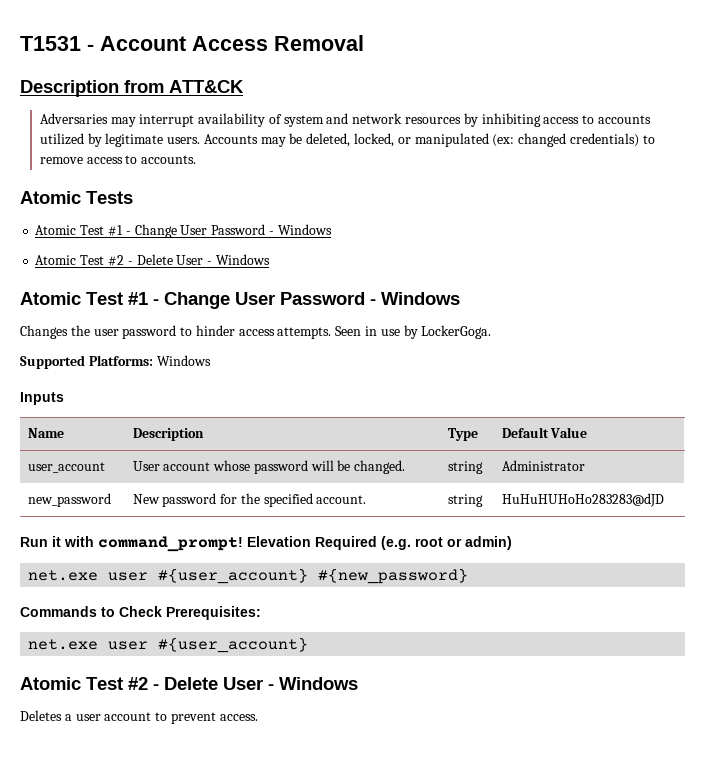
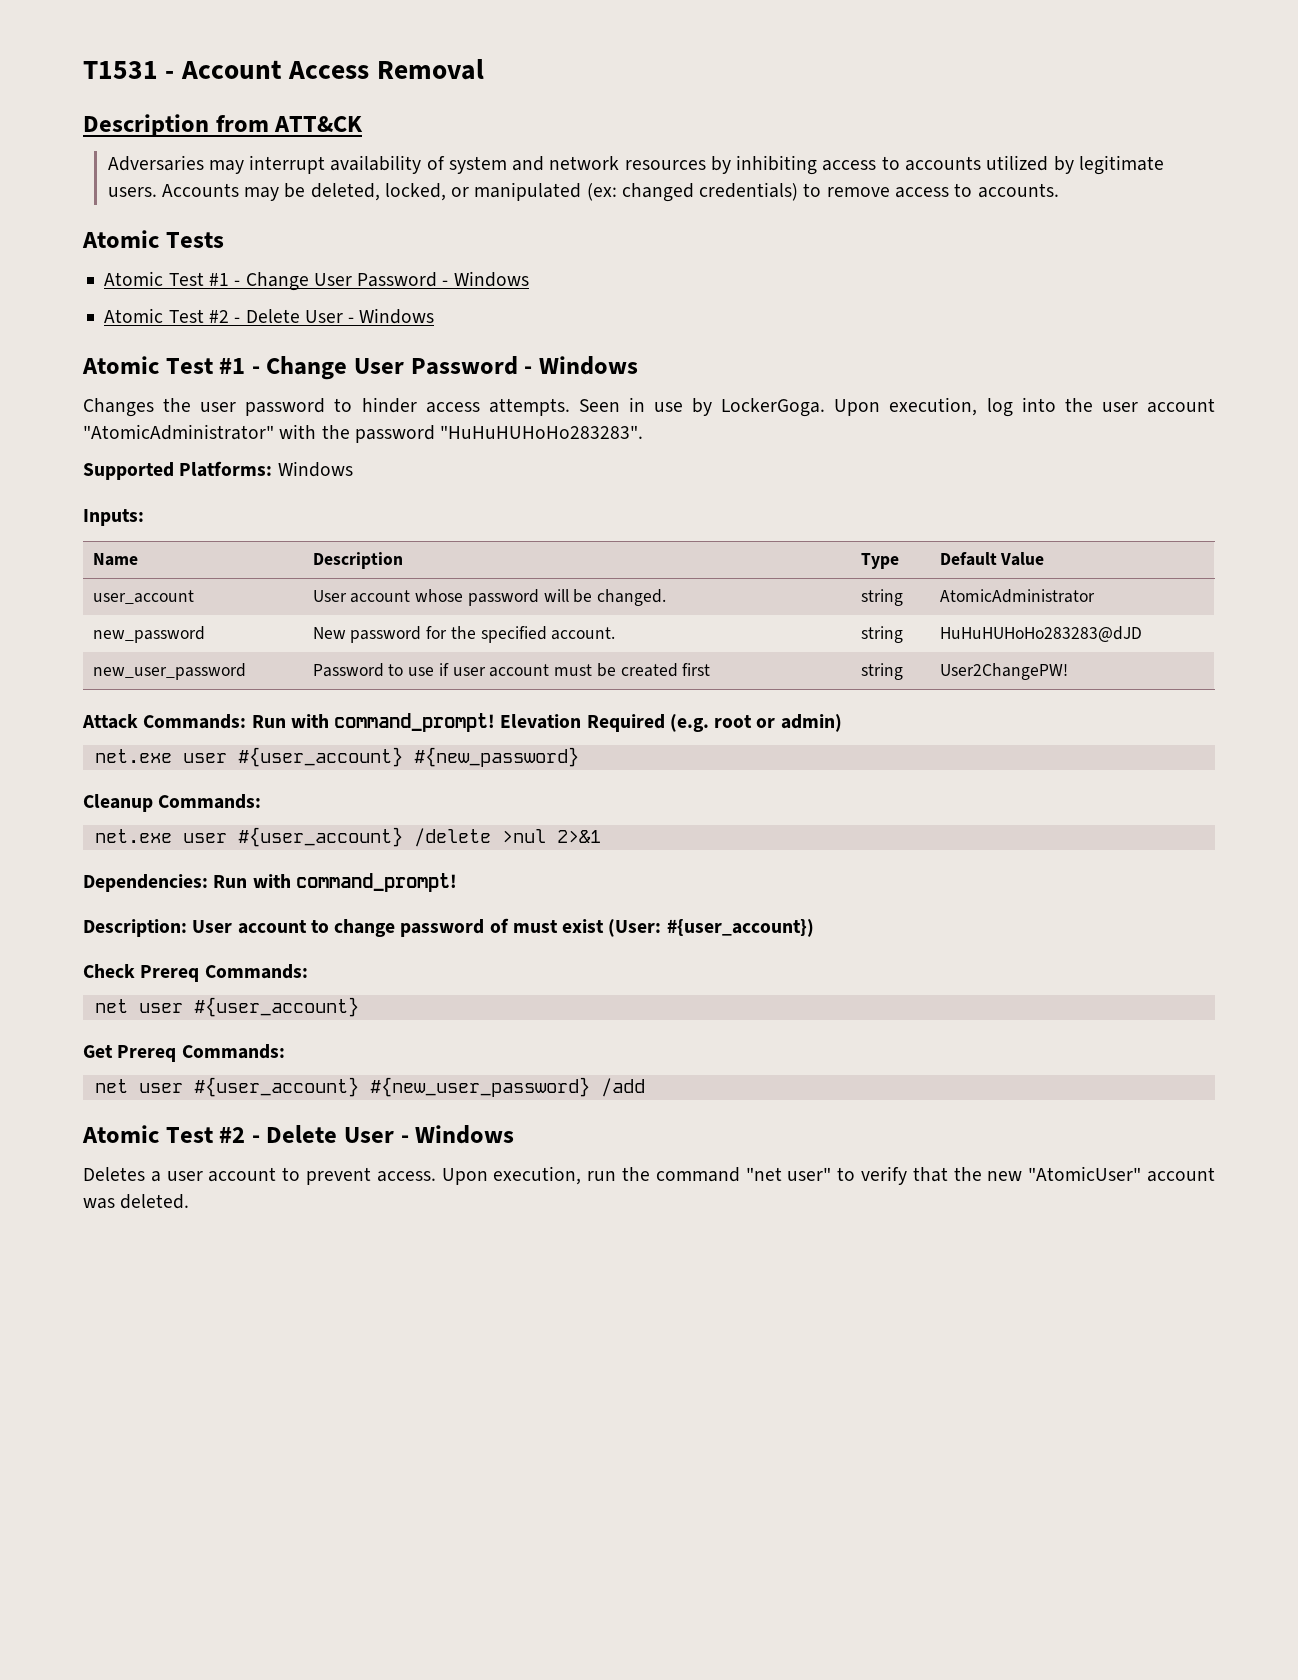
+ Upon execution, log into the user account "AtomicAdministrator" with the password "HuHuHUHoHo283283".
- Inputs
+ Inputs:
- user_account | User account whose password will be changed. | string | Administrator
+ user_account | User account whose password will be changed. | string | AtomicAdministrator
- Run it with command_prompt!
+ new_user_password | Password to use if user account must be created first | string | User2ChangePW!
+ Attack Commands: Run with command_prompt!
- Commands to Check Prerequisites:
- net.exe user #{user_account}
+ Cleanup Commands:
+ net.exe user #{user_account} /delete >nul 2>&1
+ Dependencies: Run with command_prompt!
+ Description: User account to change password of must exist (User: #{user_account})
+ Check Prereq Commands:
+ net user #{user_account}
+ Get Prereq Commands:
+ net user #{user_account} #{new_user_password} /add
+ Upon execution, run the command "net user" to verify that the new "AtomicUser" account was deleted.

